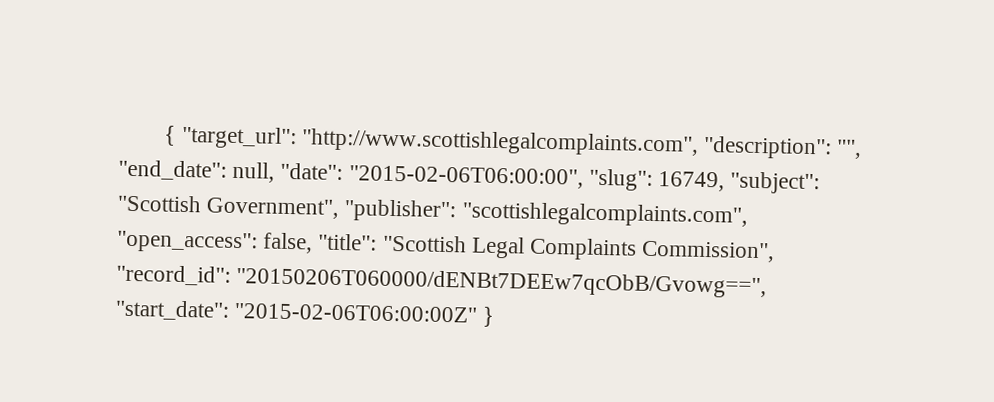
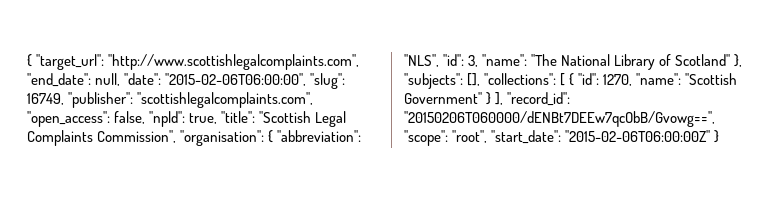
- { "target_url": "http://www.scottishlegalcomplaints.com", "description": "", "end_date": null, "date": "2015-02-06T06:00:00", "slug": 16749, "subject": "Scottish Government", "publisher": "scottishlegalcomplaints.com", "open_access": false, "title": "Scottish Legal Complaints Commission", "record_id": "20150206T060000/dENBt7DEEw7qcObB/Gvowg==", "start_date": "2015-02-06T06:00:00Z" }
+ { "target_url": "http://www.scottishlegalcomplaints.com", "end_date": null, "date": "2015-02-06T06:00:00", "slug": 16749, "publisher": "scottishlegalcomplaints.com", "open_access": false, "npld": true, "title": "Scottish Legal Complaints Commission", "organisation": { "abbreviation": "NLS", "id": 3, "name": "The National Library of Scotland" }, "subjects": [], "collections": [ { "id": 1270, "name": "Scottish Government" } ], "record_id": "20150206T060000/dENBt7DEEw7qcObB/Gvowg==", "scope": "root", "start_date": "2015-02-06T06:00:00Z" }

